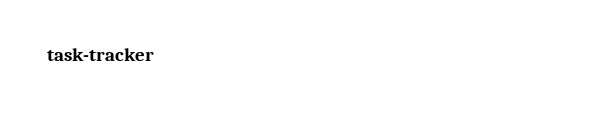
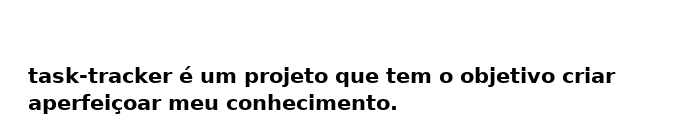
- task-tracker
+ task-tracker é um projeto que tem o objetivo criar aperfeiçoar meu conhecimento.

